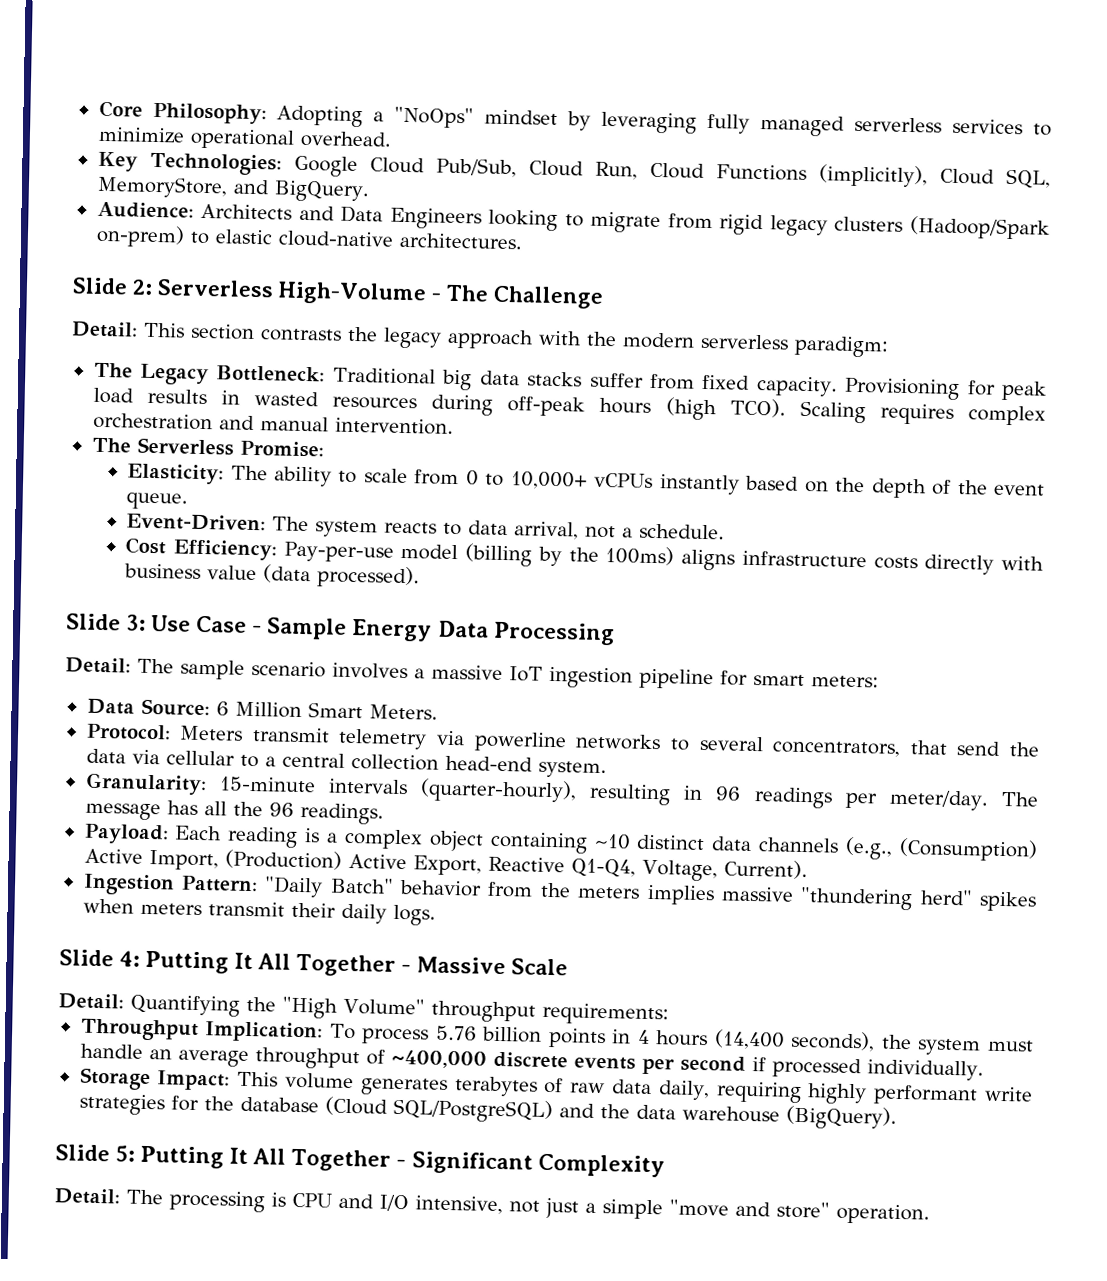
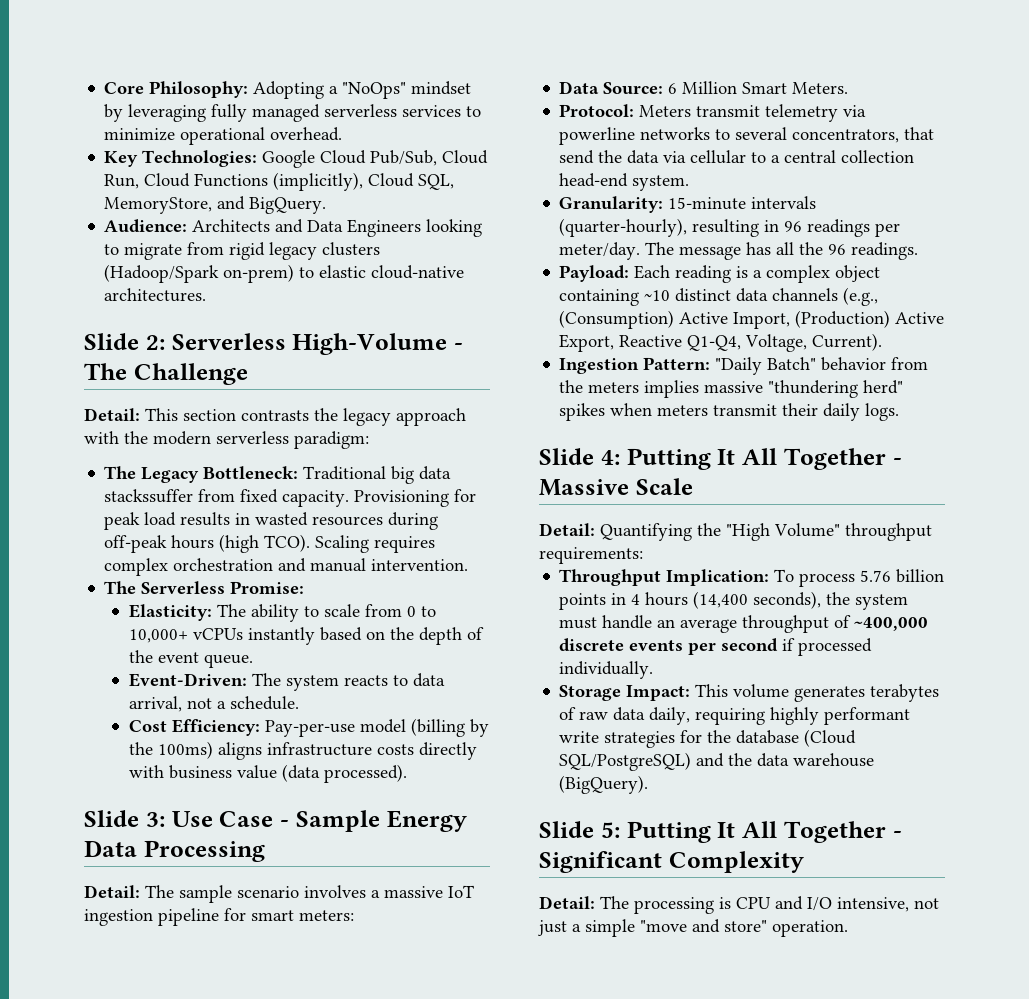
- The Legacy Bottleneck: Traditional big data stacks suffer from fixed capacity.
+ The Legacy Bottleneck: Traditional big data stackssuffer from fixed capacity.

